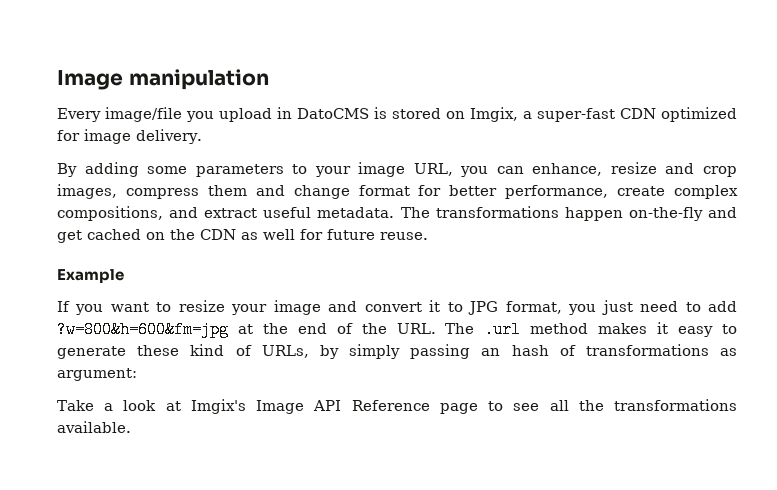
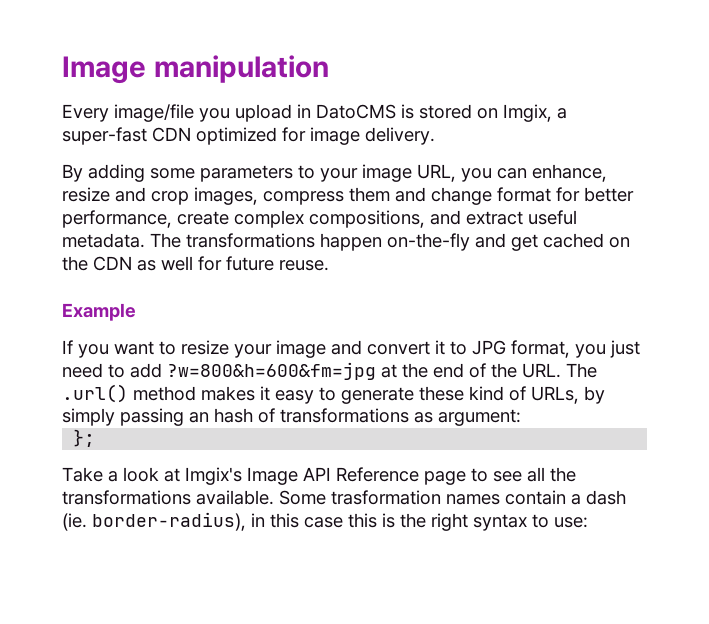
- If you want to resize your image and convert it to JPG format, you just need to add ?w=800&h=600&fm=jpg at the end of the URL. The .url method makes it easy to generate these kind of URLs, by simply passing an hash of transformations as argument:
+ If you want to resize your image and convert it to JPG format, you just need to add ?w=800&h=600&fm=jpg at the end of the URL. The .url() method makes it easy to generate these kind of URLs, by simply passing an hash of transformations as argument:
+ };
+ Some trasformation names contain a dash (ie. border-radius), in this case this is the right syntax to use:

